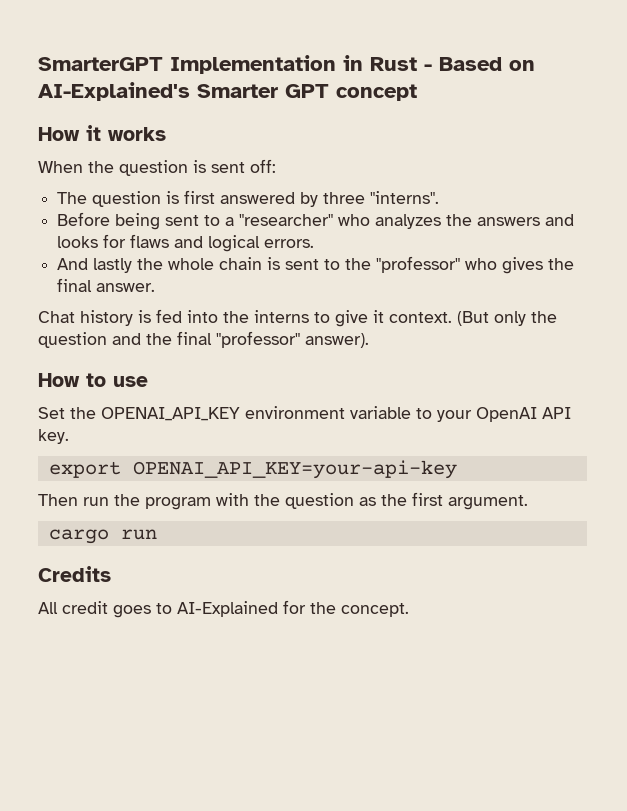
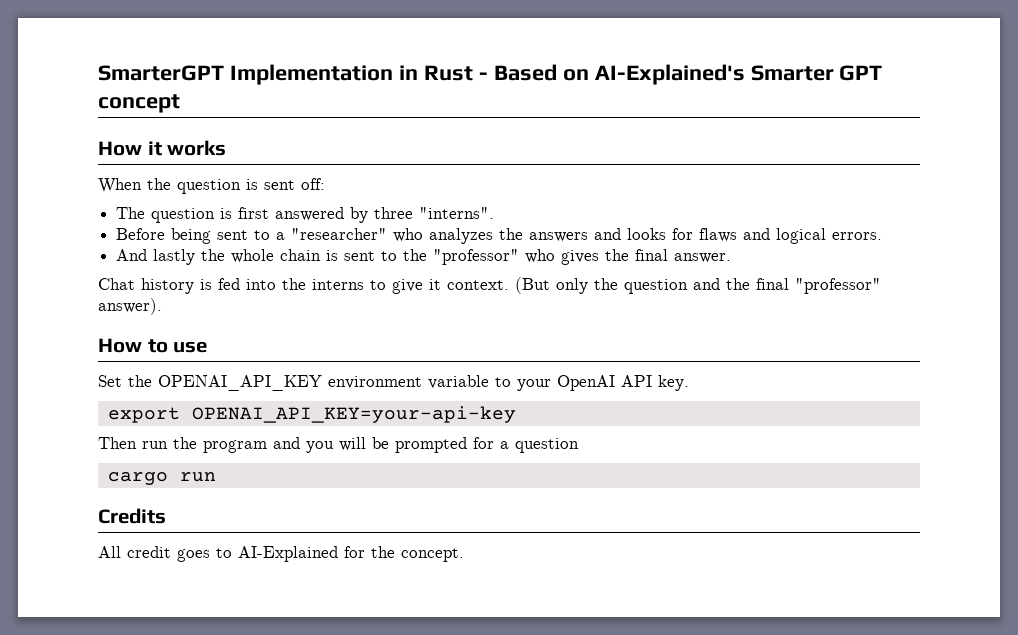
- Then run the program with the question as the first argument.
+ Then run the program and you will be prompted for a question

